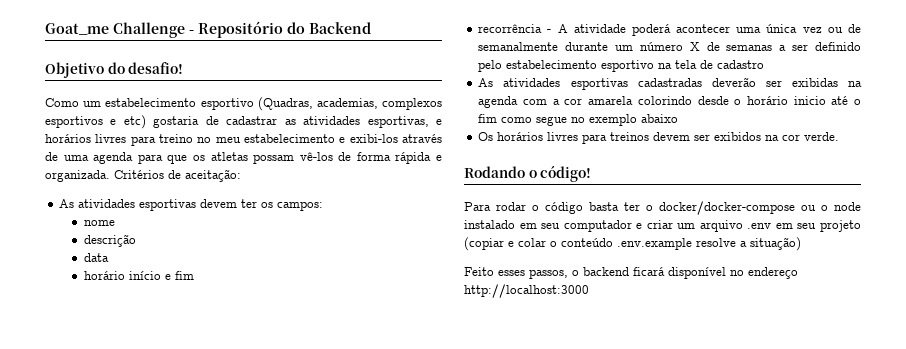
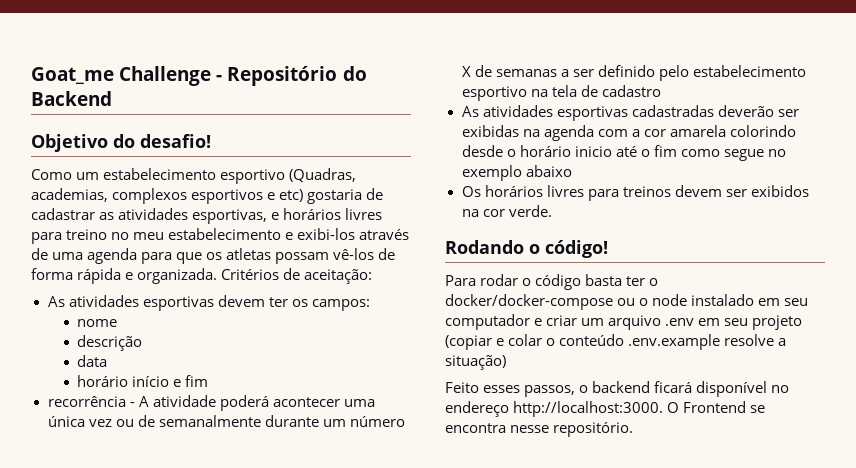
- Feito esses passos, o backend ficará disponível no endereço http://localhost:3000
+ Feito esses passos, o backend ficará disponível no endereço http://localhost:3000. O Frontend se encontra nesse repositório.

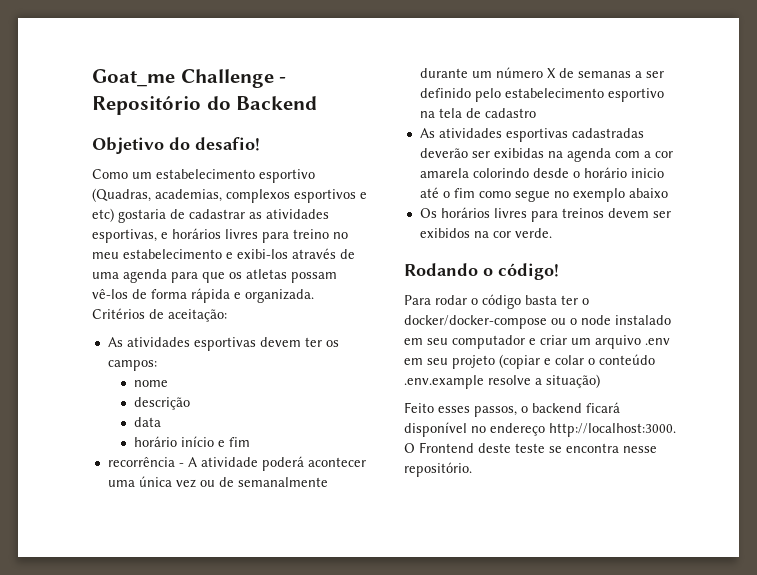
- O Frontend se encontra nesse repositório.
+ O Frontend deste teste se encontra nesse repositório.

